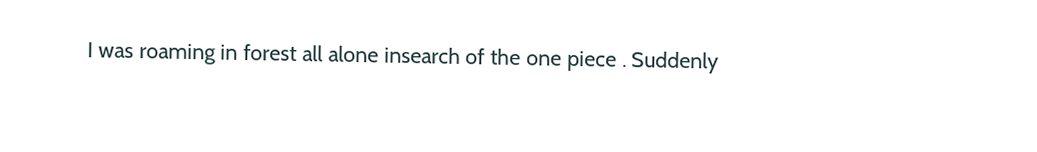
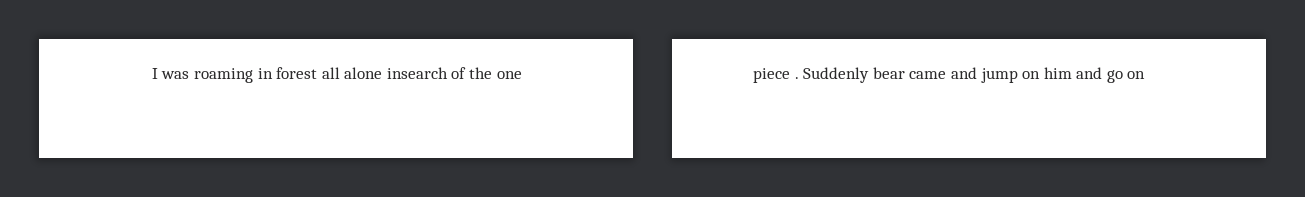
- Suddenly
+ Suddenly bear came and jump on him and go on

